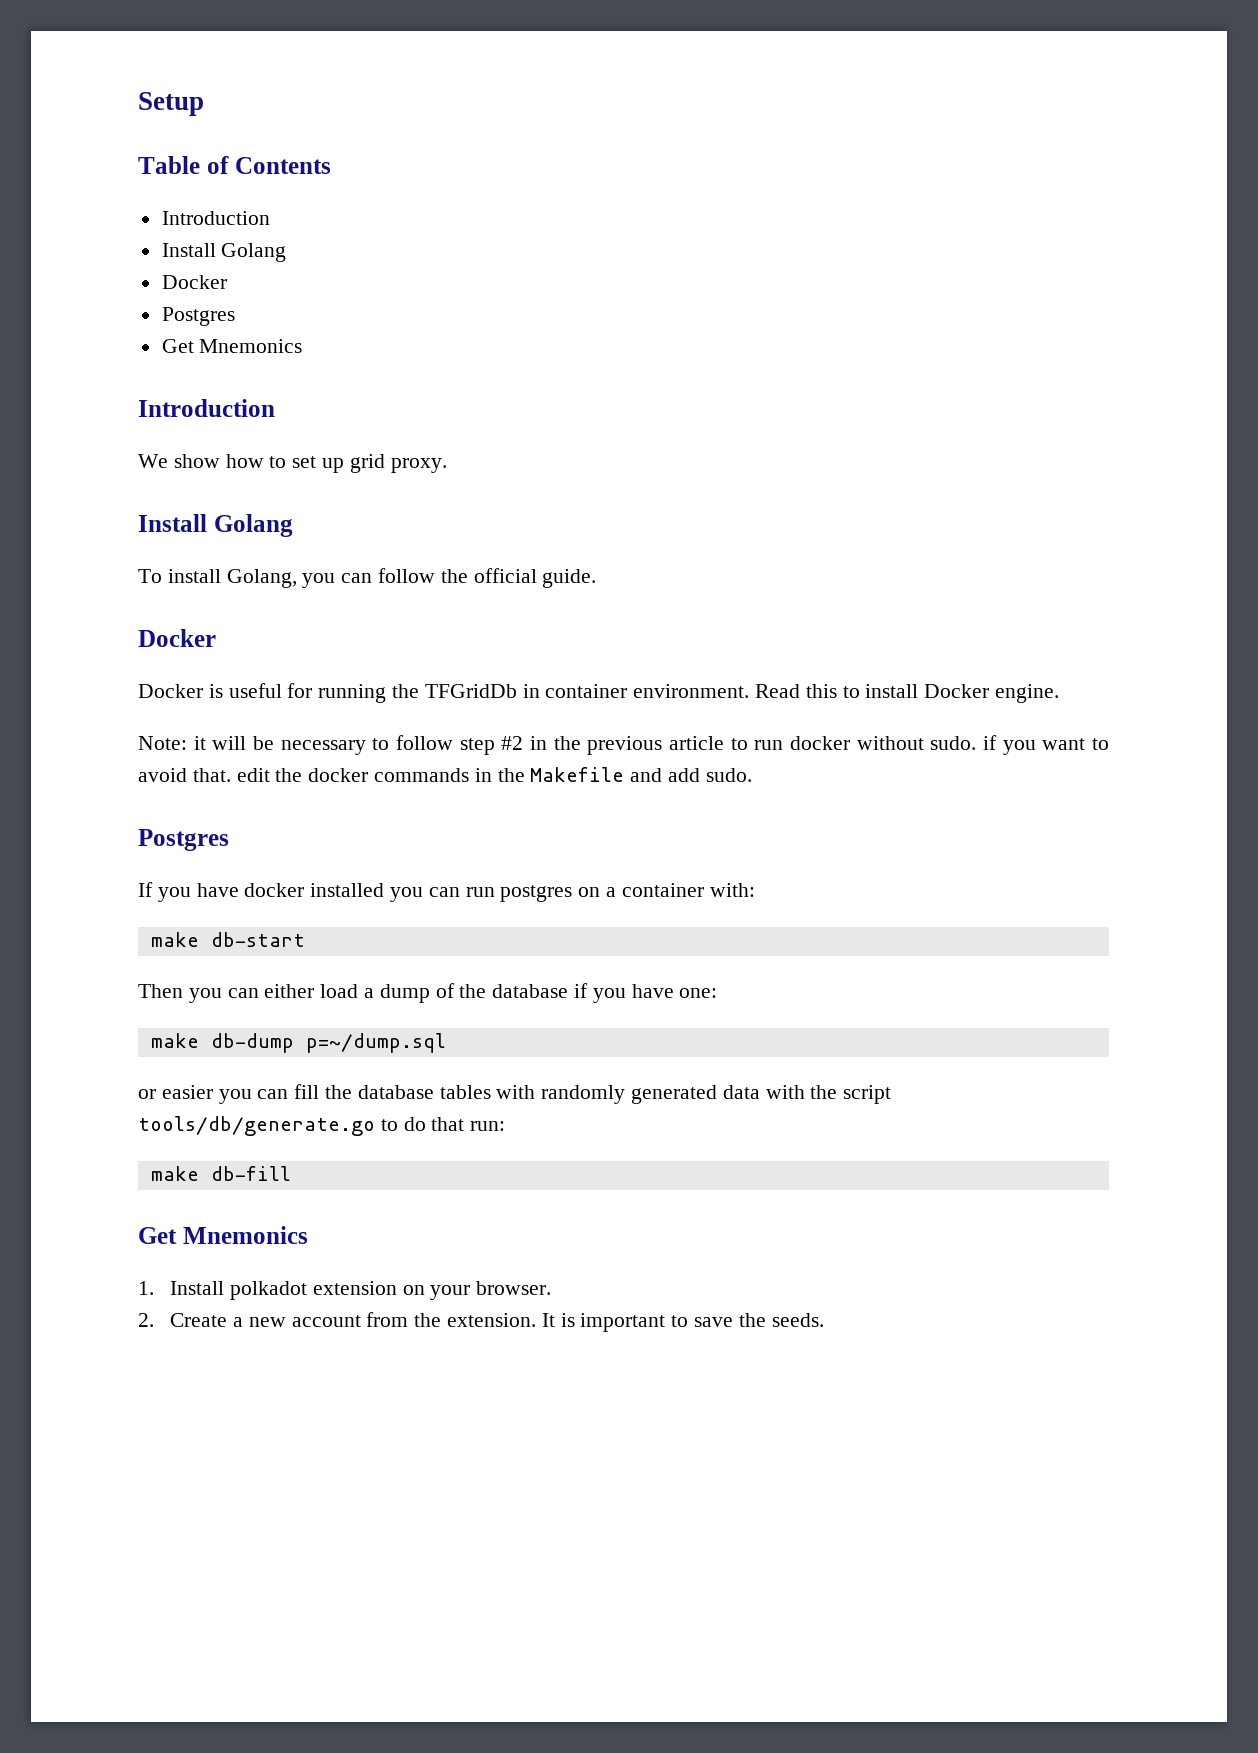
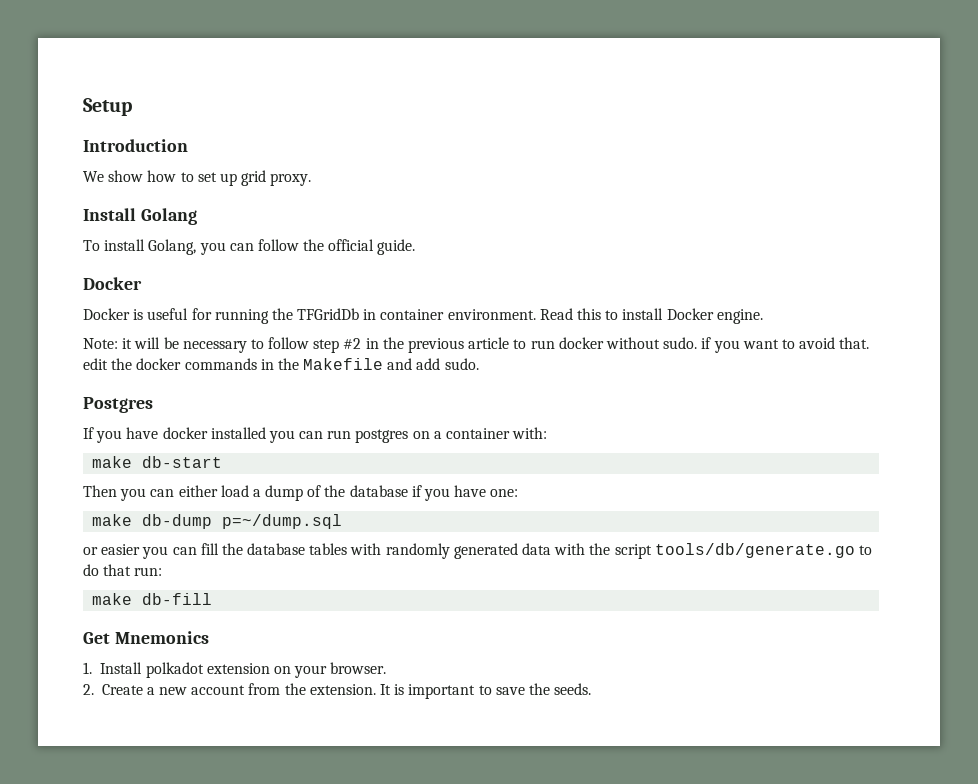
- Table of Contents
- Introduction
- Install Golang
- Docker
- Postgres
- Get Mnemonics

